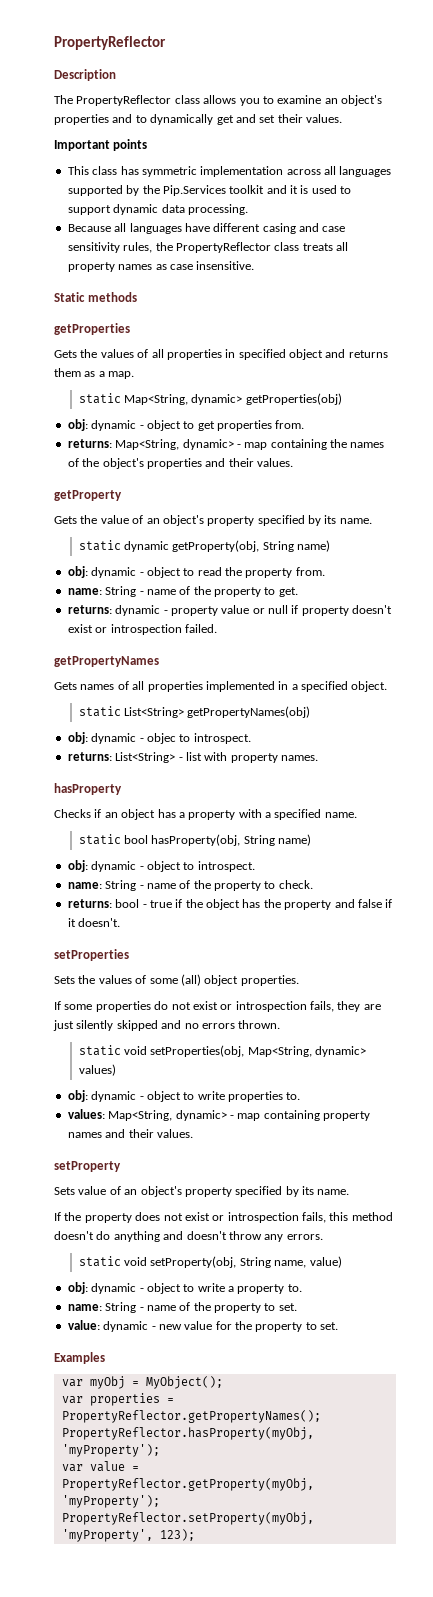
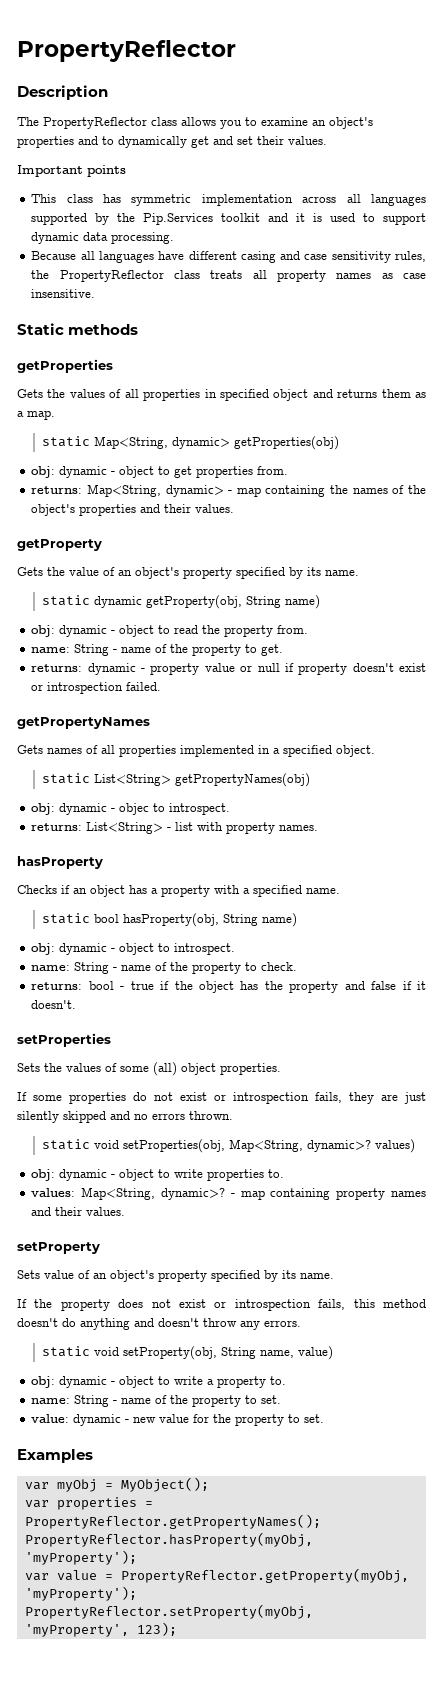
- static void setProperties(obj, Map<String, dynamic> values)
+ static void setProperties(obj, Map<String, dynamic>? values)
- values: Map<String, dynamic> - map containing property names and their values.
+ values: Map<String, dynamic>? - map containing property names and their values.

